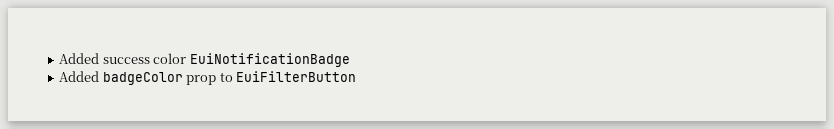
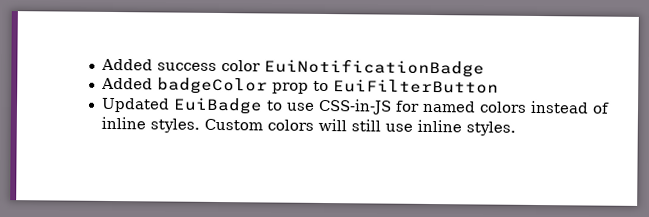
+ Updated EuiBadge to use CSS-in-JS for named colors instead of inline styles. Custom colors will still use inline styles.

